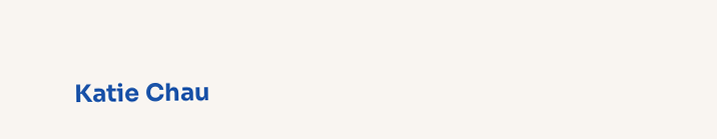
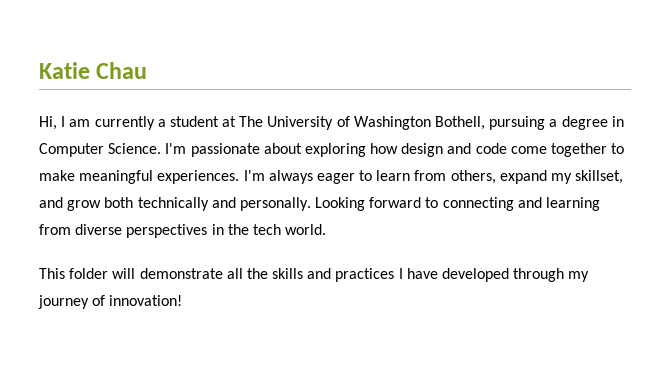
+ Hi, I am currently a student at The University of Washington Bothell, pursuing a degree in Computer Science. I'm passionate about exploring how design and code come together to make meaningful experiences. I'm always eager to learn from others, expand my skillset, and grow both technically and personally. Looking forward to connecting and learning from diverse perspectives in the tech world.
+ This folder will demonstrate all the skills and practices I have developed through my journey of innovation!

